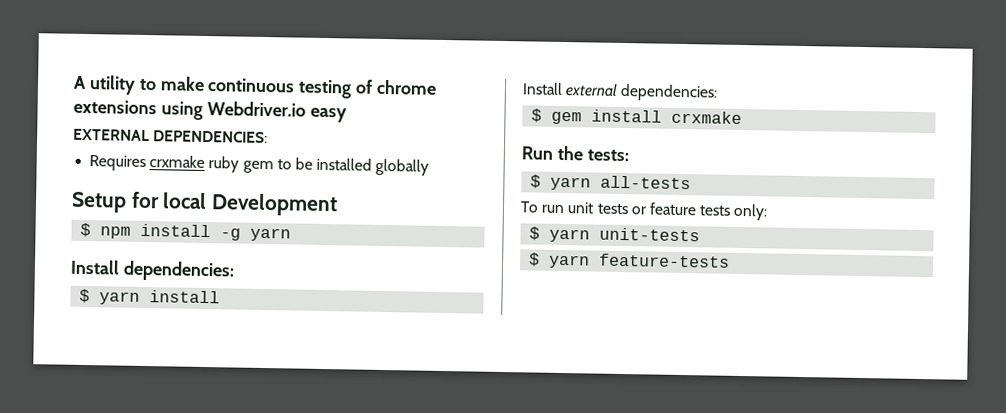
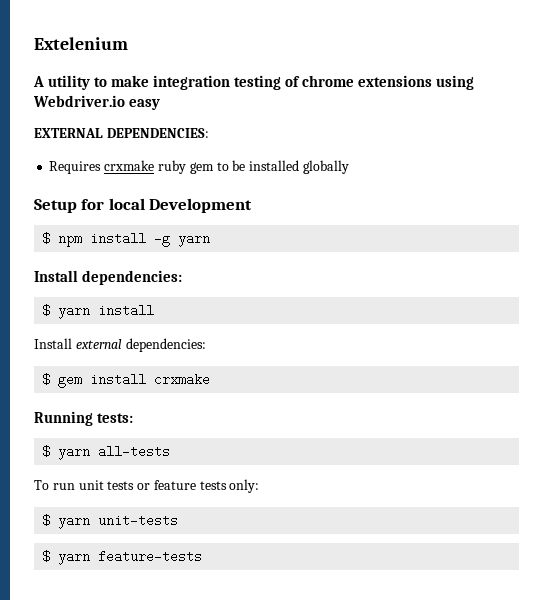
+ Extelenium
- A utility to make continuous testing of chrome extensions using Webdriver.io easy
+ A utility to make integration testing of chrome extensions using Webdriver.io easy
- Run the tests:
+ Running tests:

